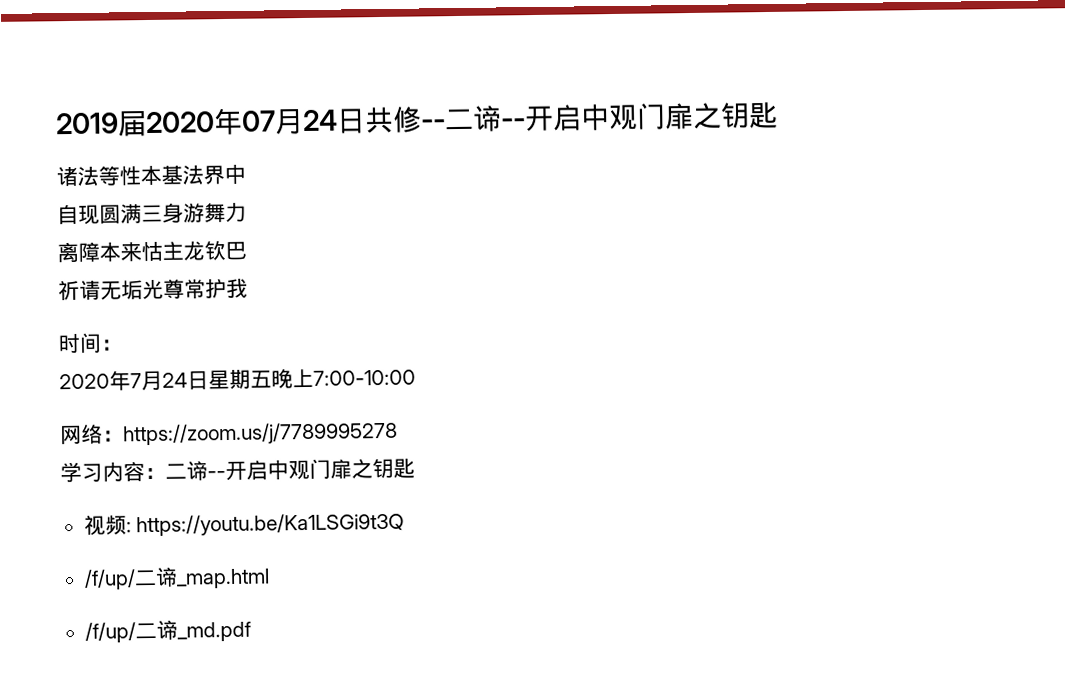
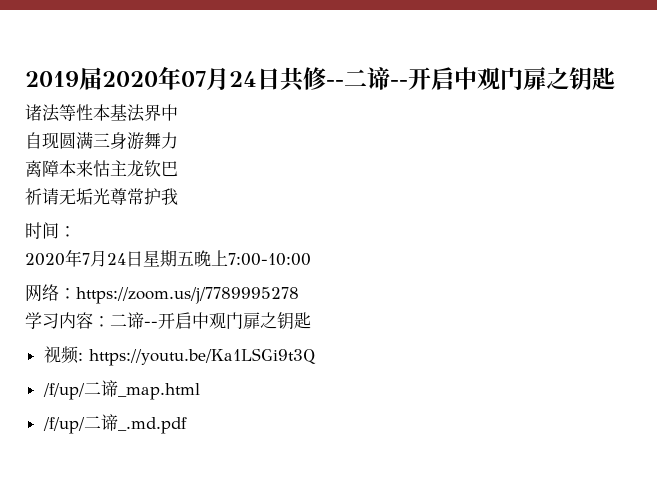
- /f/up/二谛_md.pdf
+ /f/up/二谛_.md.pdf

